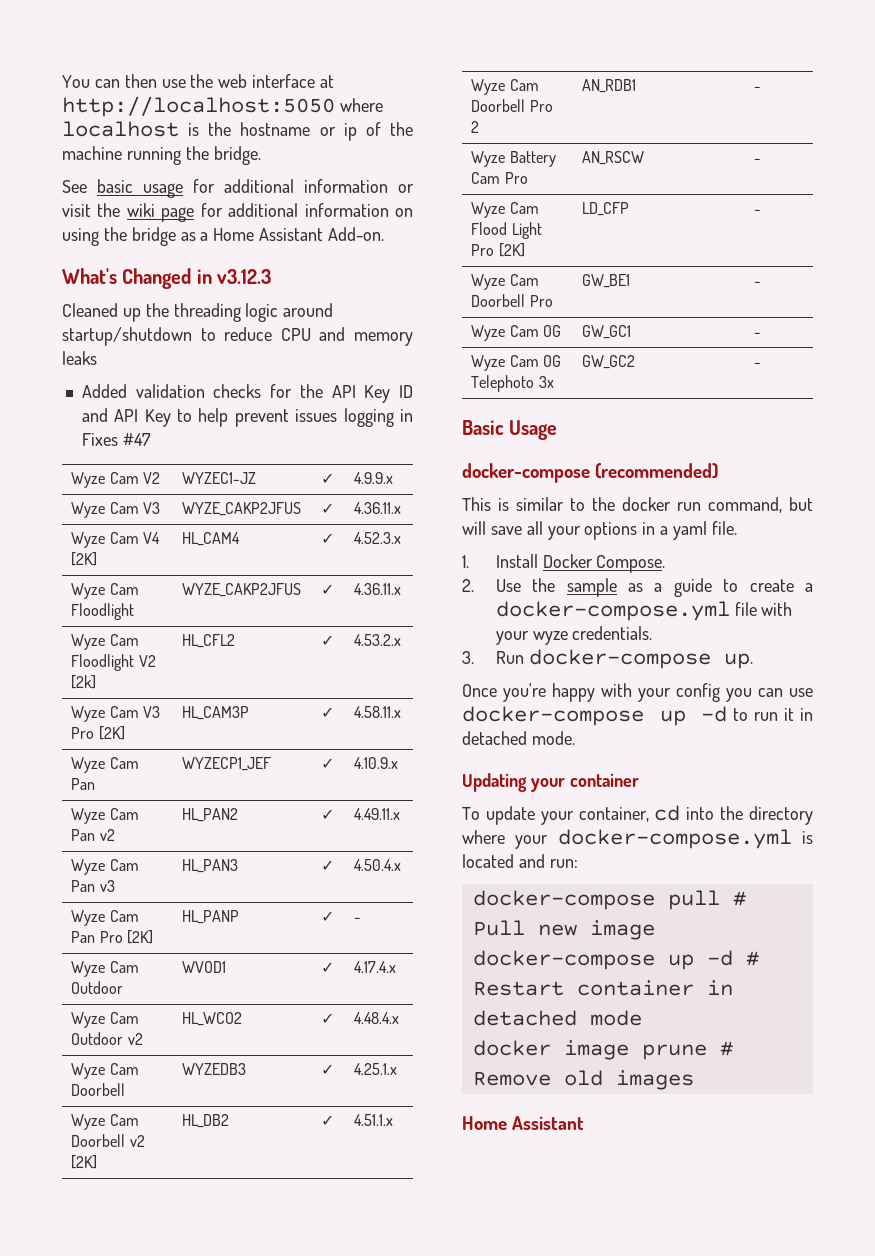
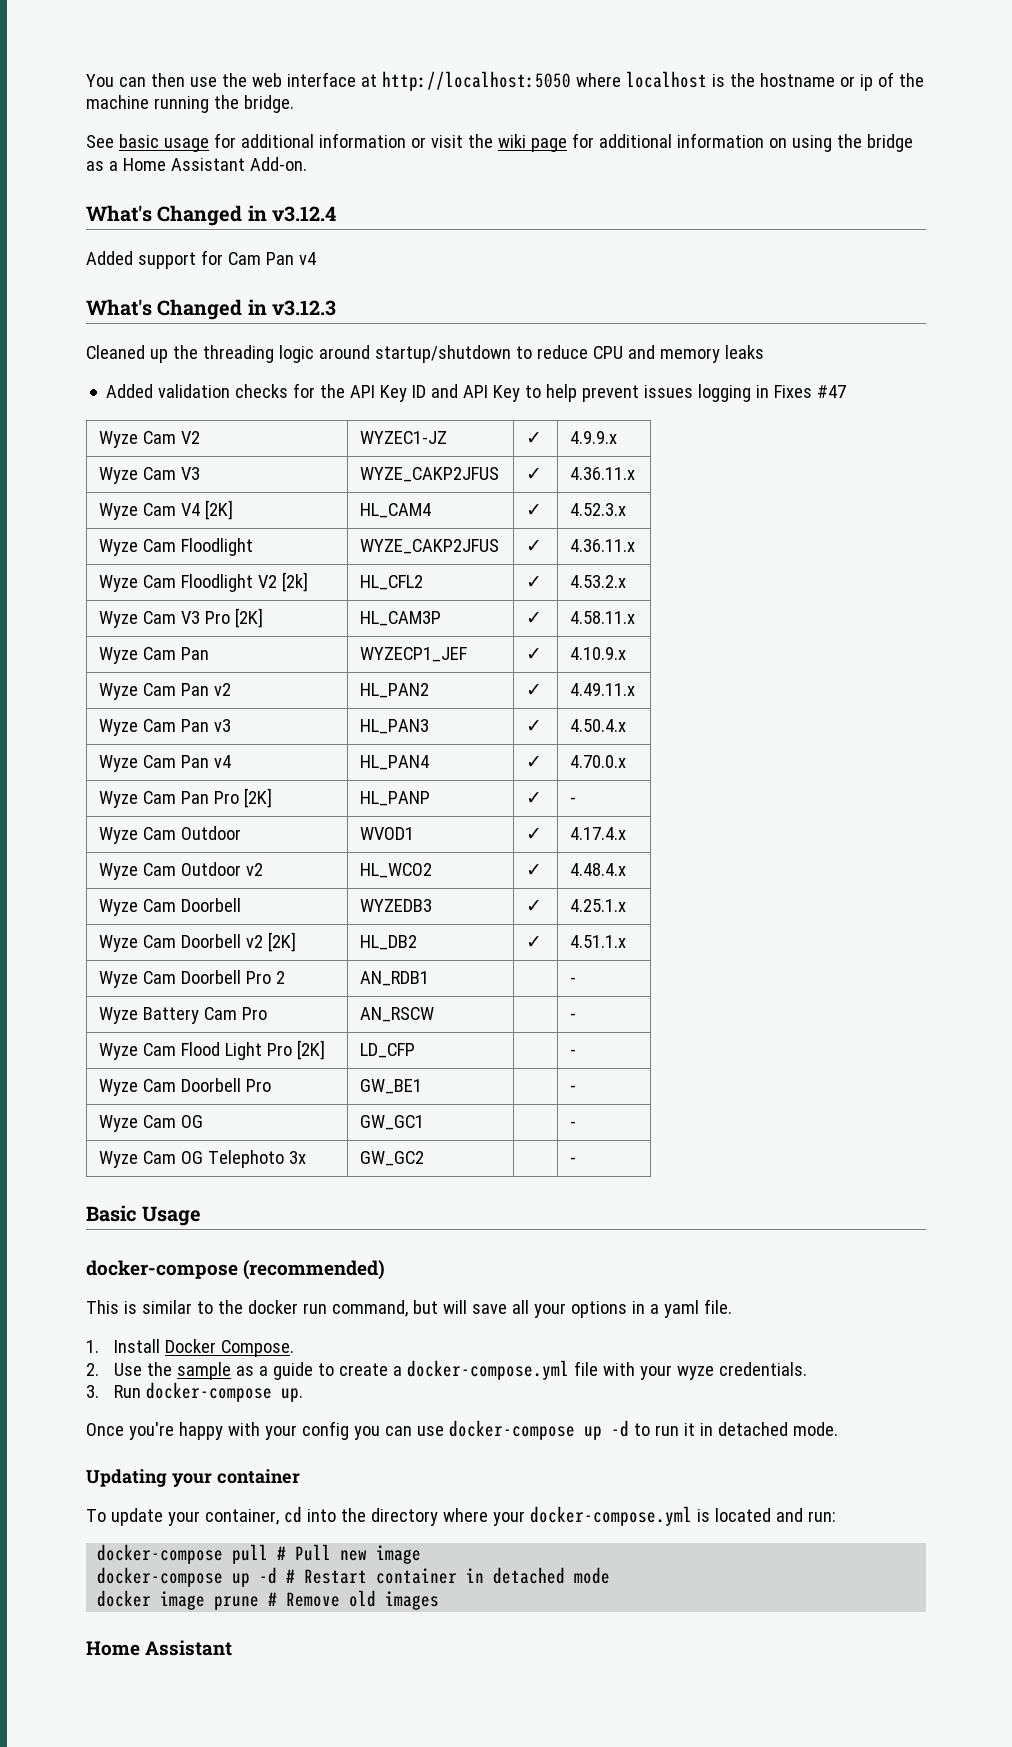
+ What's Changed in v3.12.4
+ Added support for Cam Pan v4
+ Wyze Cam Pan v4 | HL_PAN4 | ✓ | 4.70.0.x

